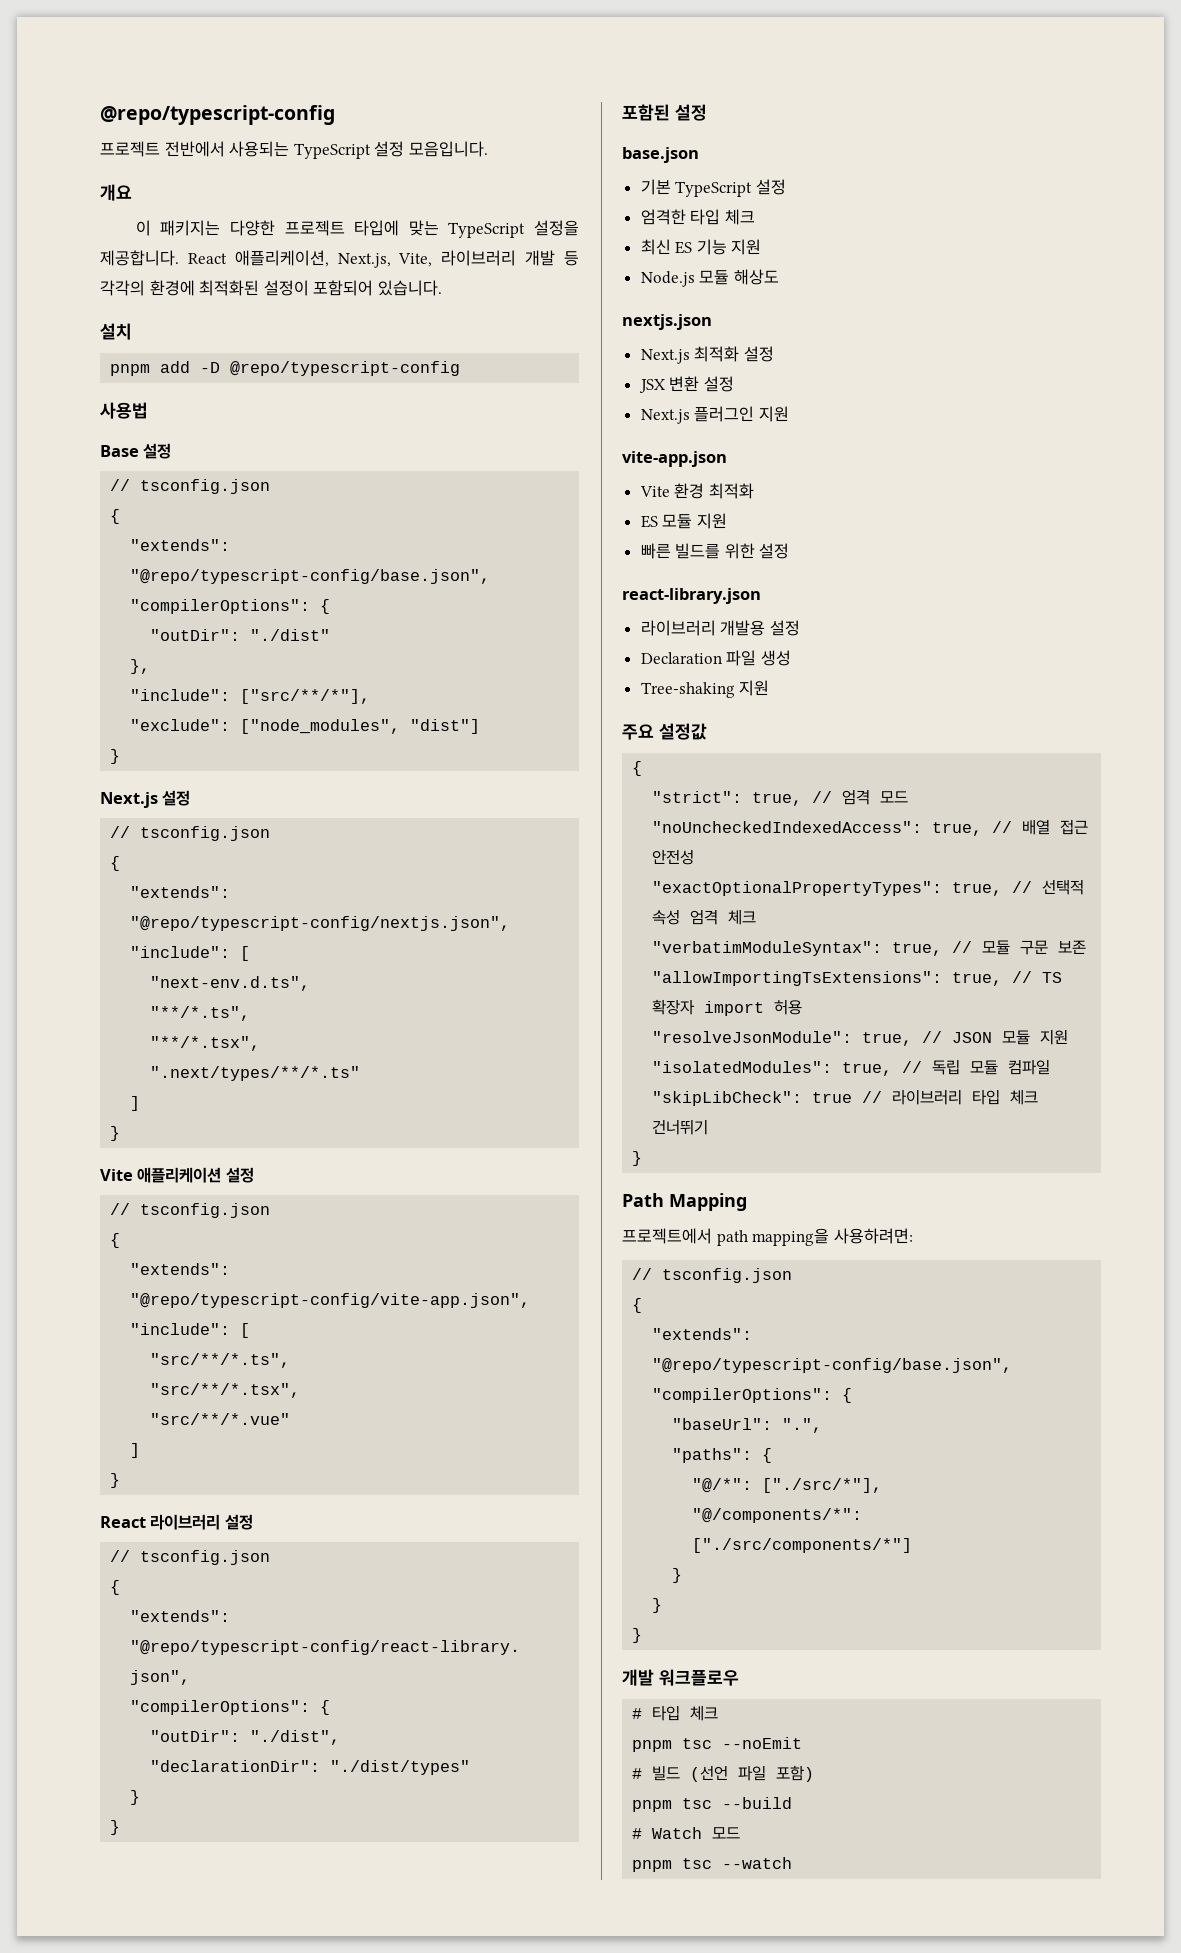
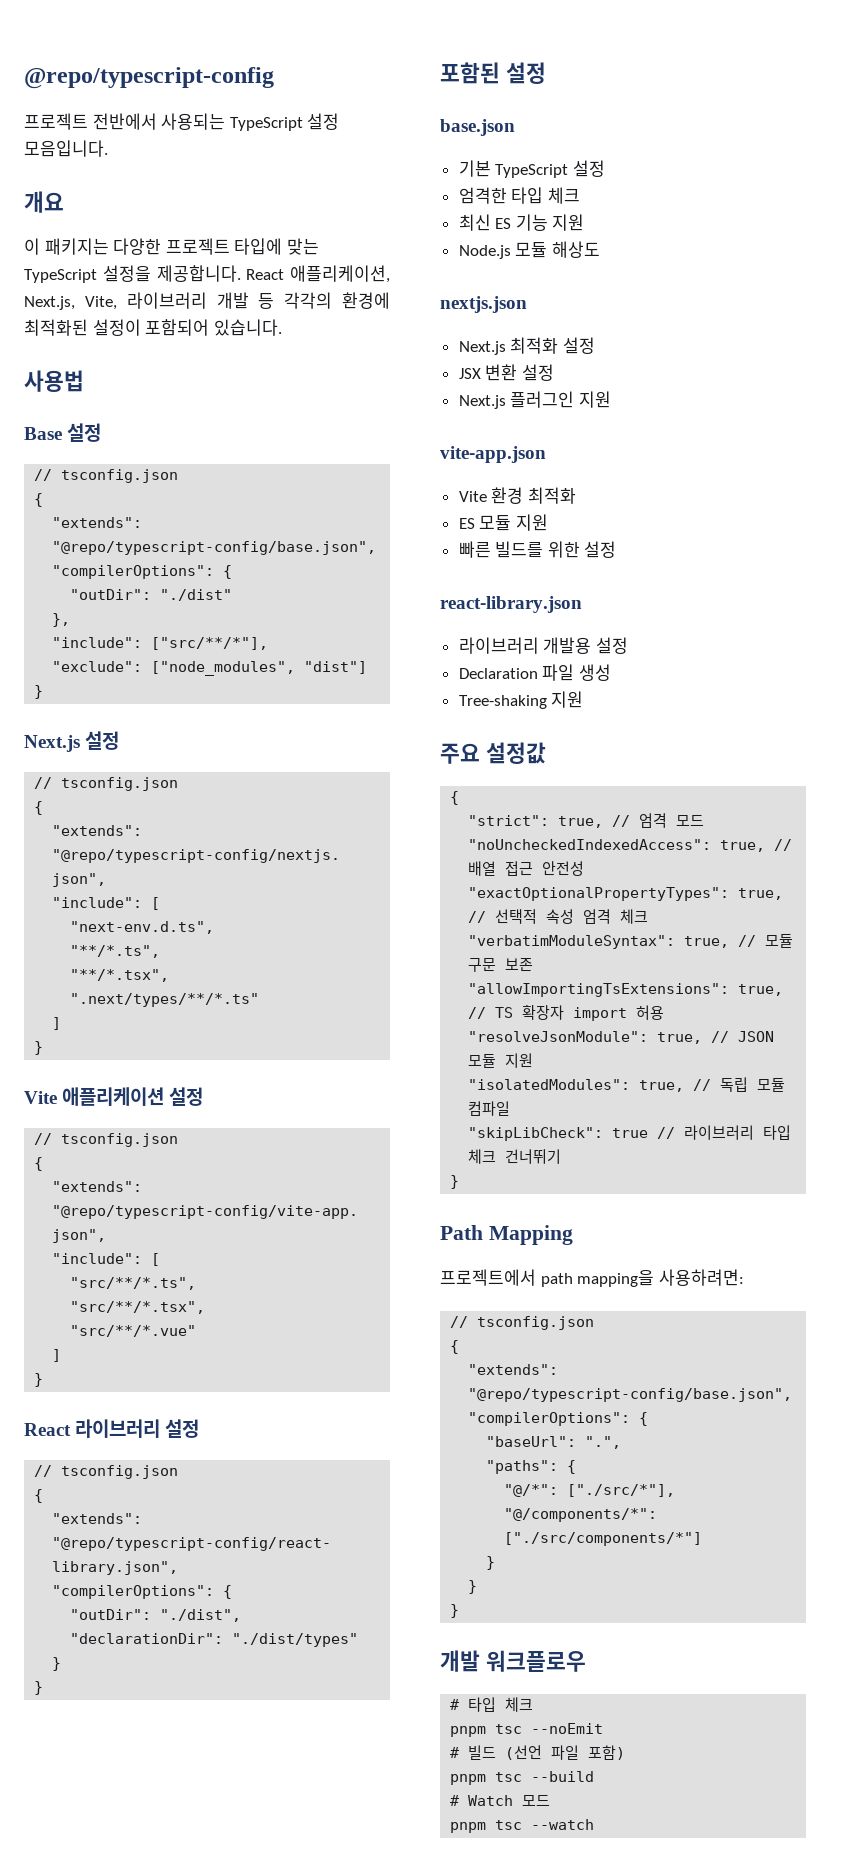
- 설치
- pnpm add -D @repo/typescript-config

